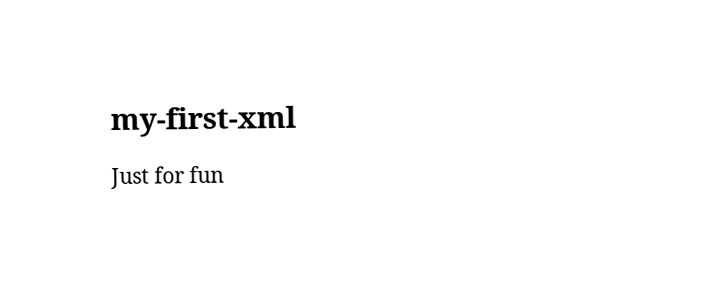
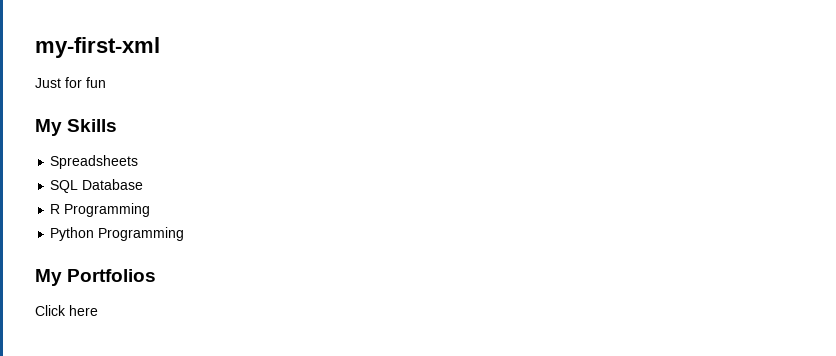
+ My Skills
+ Spreadsheets
+ SQL Database
+ R Programming
+ Python Programming
+ My Portfolios
+ Click here

